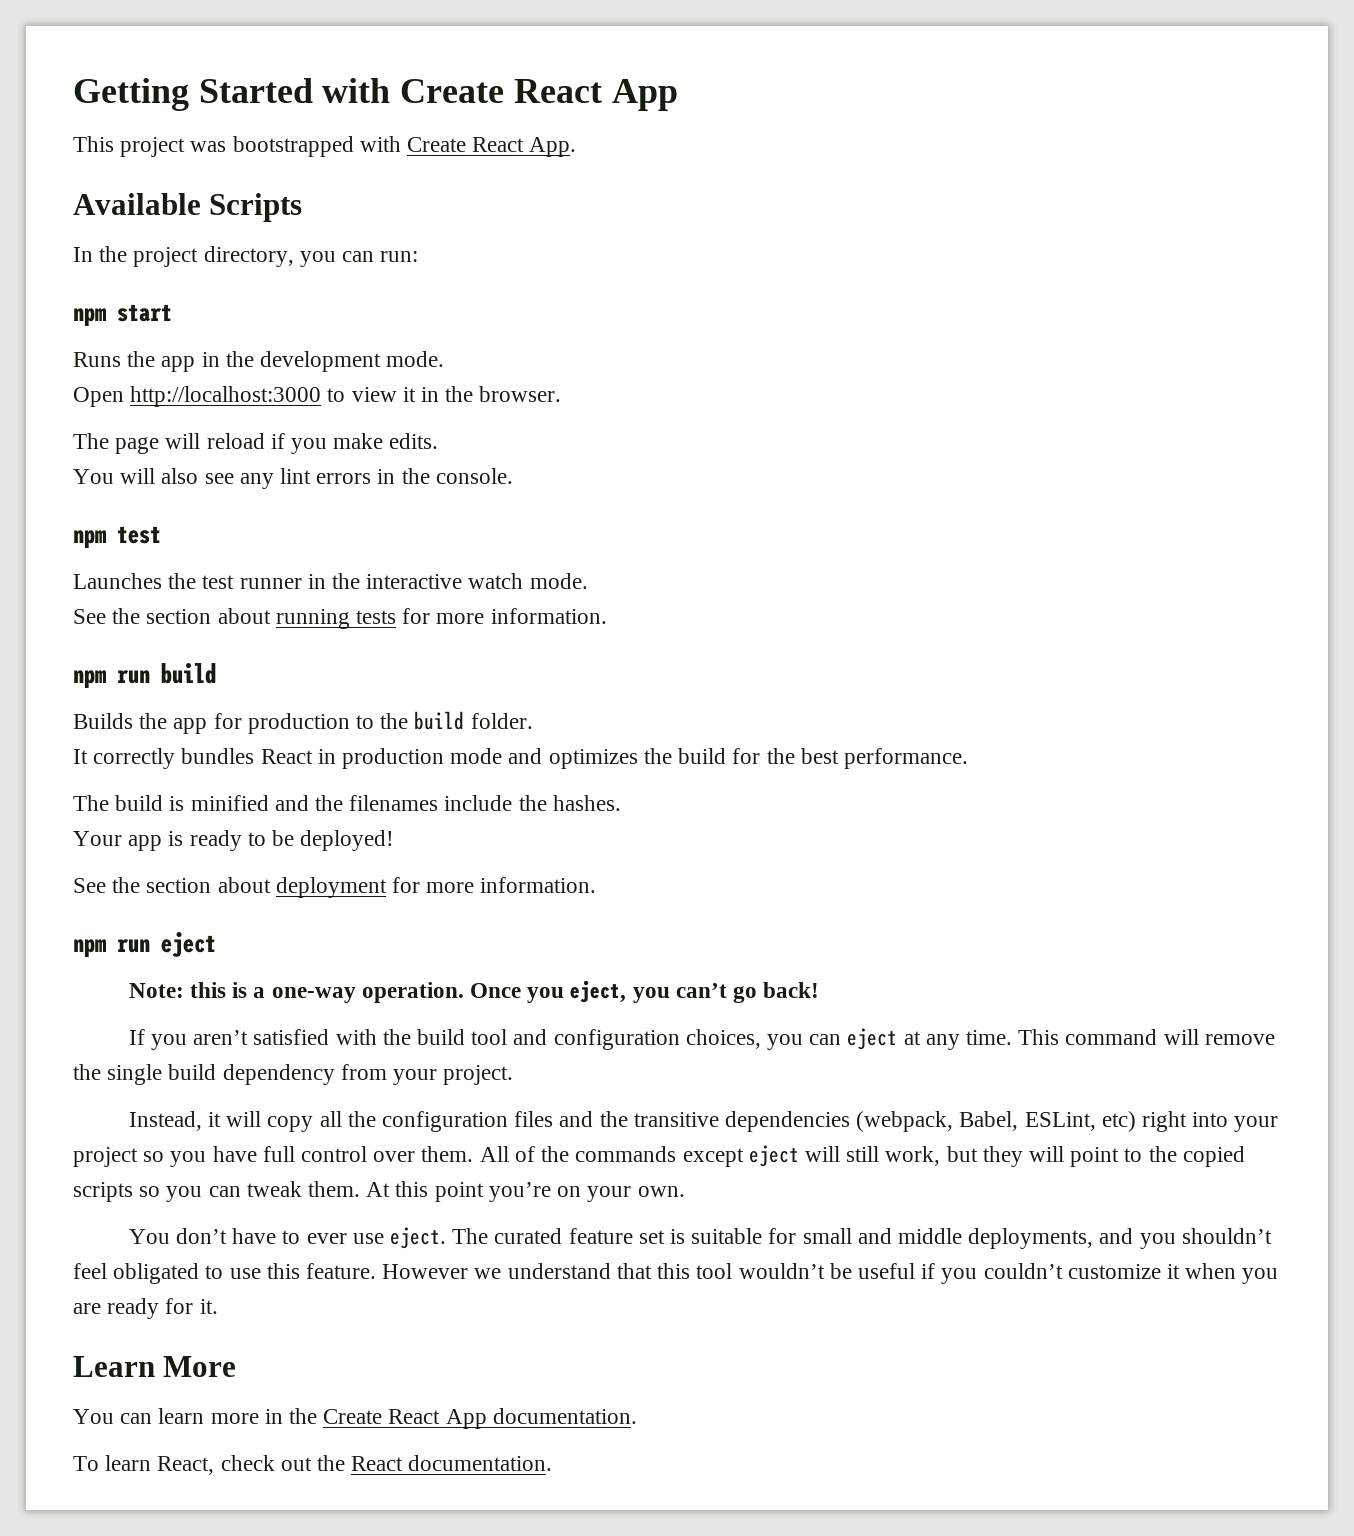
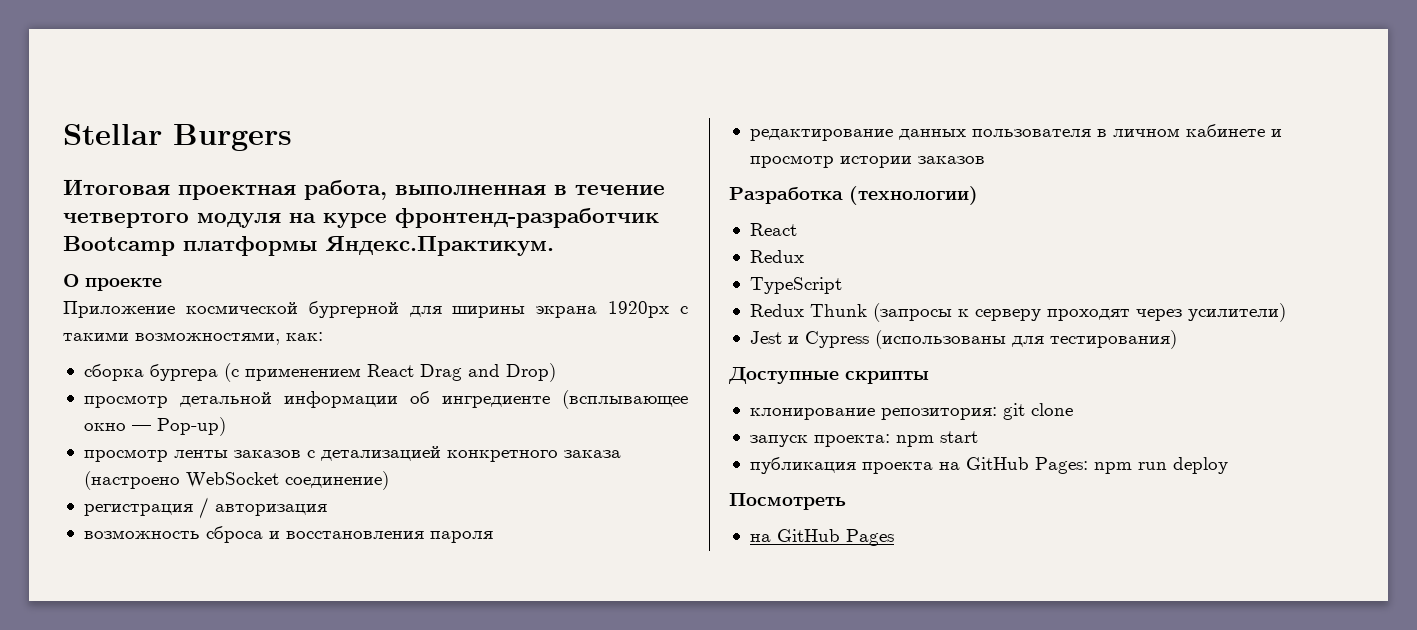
- Getting Started with Create React App
- This project was bootstrapped with Create React App.
- Available Scripts
- In the project directory, you can run:
- npm start
- Runs the app in the development mode.
- Open http://localhost:3000 to view it in the browser.
- The page will reload if you make edits.
- You will also see any lint errors in the console.
- npm test
- Launches the test runner in the interactive watch mode.
- See the section about running tests for more information.
- npm run build
- Builds the app for production to the build folder.
- It correctly bundles React in production mode and optimizes the build for the best performance.
- The build is minified and the filenames include the hashes.
- Your app is ready to be deployed!
- See the section about deployment for more information.
- npm run eject
- Note: this is a one-way operation. Once you eject, you can’t go back!
- If you aren’t satisfied with the build tool and configuration choices, you can eject at any time. This command will remove the single build dependency from your project.
- Instead, it will copy all the configuration files and the transitive dependencies (webpack, Babel, ESLint, etc) right into your project so you have full control over them. All of the commands except eject will still work, but they will point to the copied scripts so you can tweak them. At this point you’re on your own.
- You don’t have to ever use eject. The curated feature set is suitable for small and middle deployments, and you shouldn’t feel obligated to use this feature. However we understand that this tool wouldn’t be useful if you couldn’t customize it when you are ready for it.
- Learn More
- You can learn more in the Create React App documentation.
- To learn React, check out the React documentation.
+ Stellar Burgers
+ Итоговая проектная работа, выполненная в течение четвертого модуля на курсе фронтенд-разработчик Bootcamp платформы Яндекс.Практикум.
+ О проекте
+ Приложение космической бургерной для ширины экрана 1920px с такими возможностями, как:
+ сборка бургера (с применением React Drag and Drop)
+ просмотр детальной информации об ингредиенте (всплывающее окно — Pop-up)
+ просмотр ленты заказов с детализацией конкретного заказа (настроено WebSocket соединение)
+ регистрация / авторизация
+ возможность сброса и восстановления пароля
+ редактирование данных пользователя в личном кабинете и просмотр истории заказов
+ Разработка (технологии)
+ React
+ Redux
+ TypeScript
+ Redux Thunk (запросы к серверу проходят через усилители)
+ Jest и Cypress (использованы для тестирования)
+ Доступные скрипты
+ клонирование репозитория: git clone
+ запуск проекта: npm start
+ публикация проекта на GitHub Pages: npm run deploy
+ Посмотреть
+ на GitHub Pages

